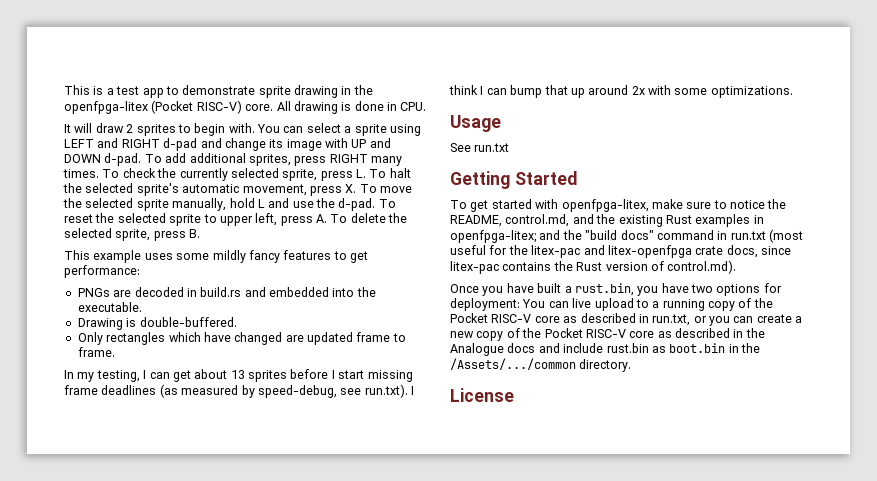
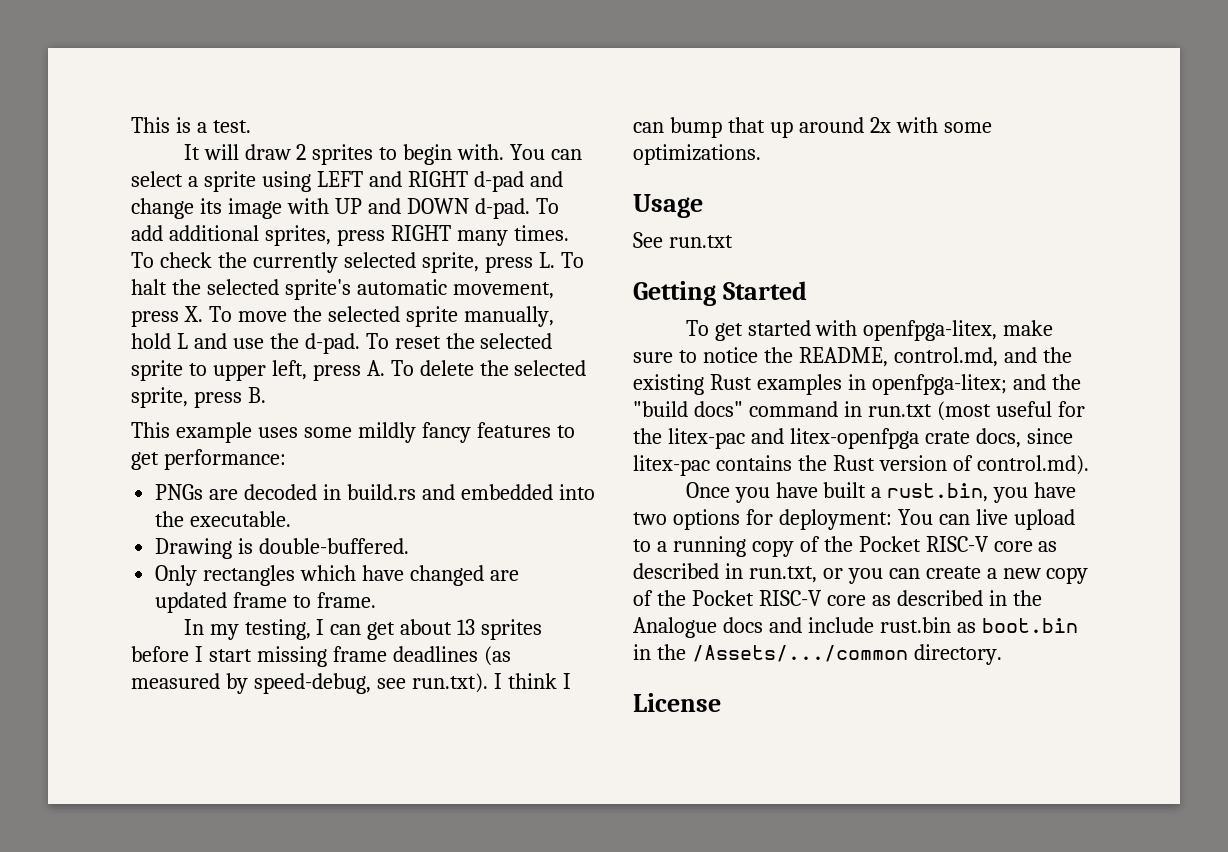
- This is a test app to demonstrate sprite drawing in the openfpga-litex (Pocket RISC-V) core. All drawing is done in CPU.
+ This is a test.

